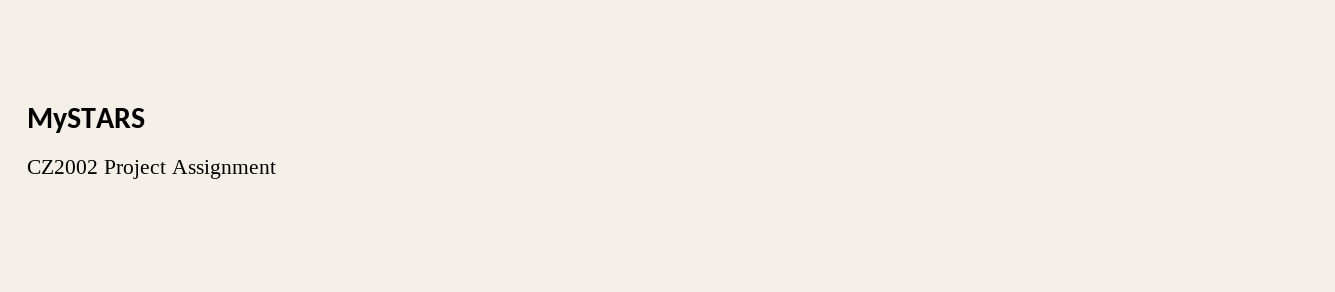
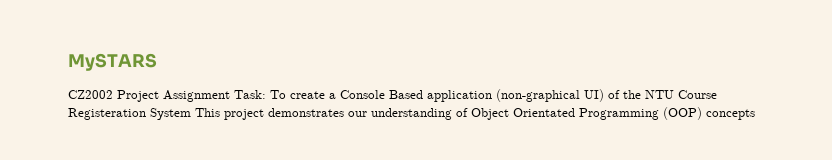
- CZ2002 Project Assignment
+ CZ2002 Project Assignment Task: To create a Console Based application (non-graphical UI) of the NTU Course Registeration System This project demonstrates our understanding of Object Orientated Programming (OOP) concepts

